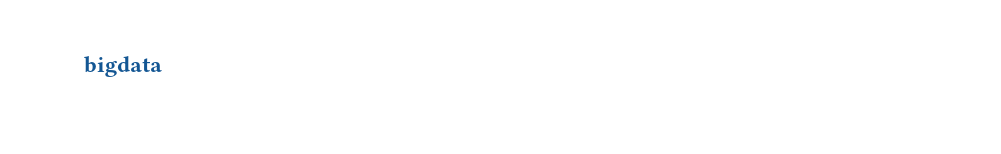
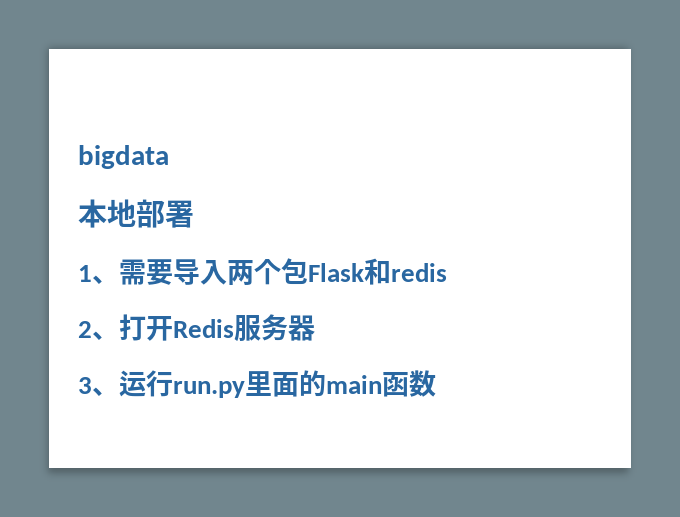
+ 本地部署
+ 1、需要导入两个包Flask和redis
+ 2、打开Redis服务器
+ 3、运行run.py里面的main函数

